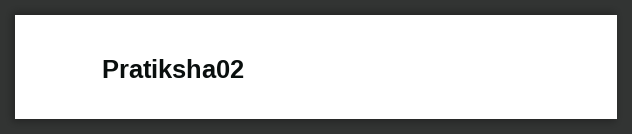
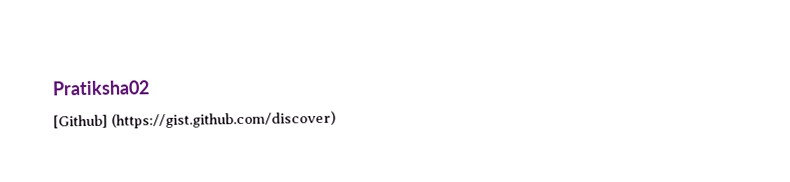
+ [Github] (https://gist.github.com/discover)

